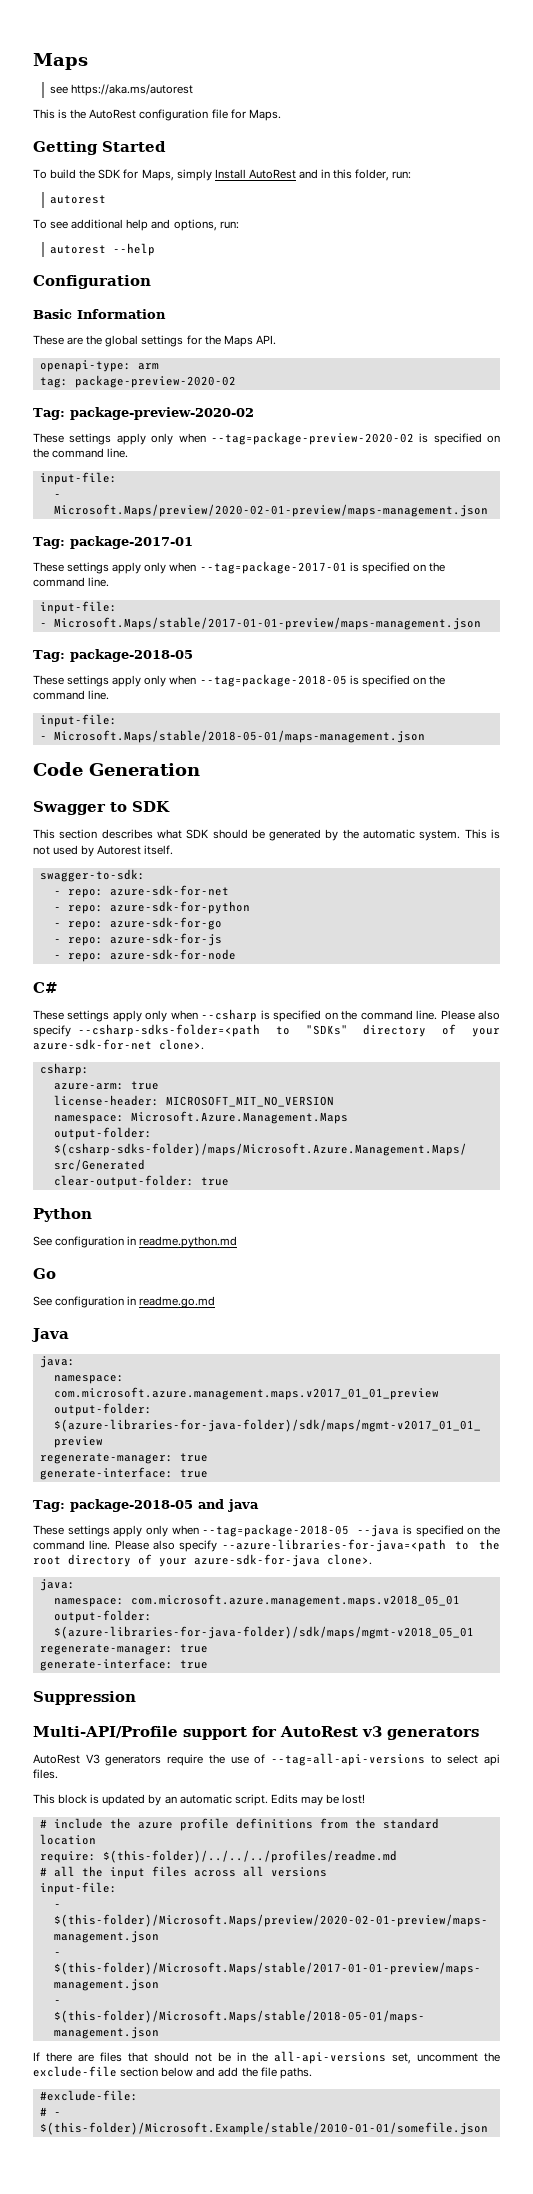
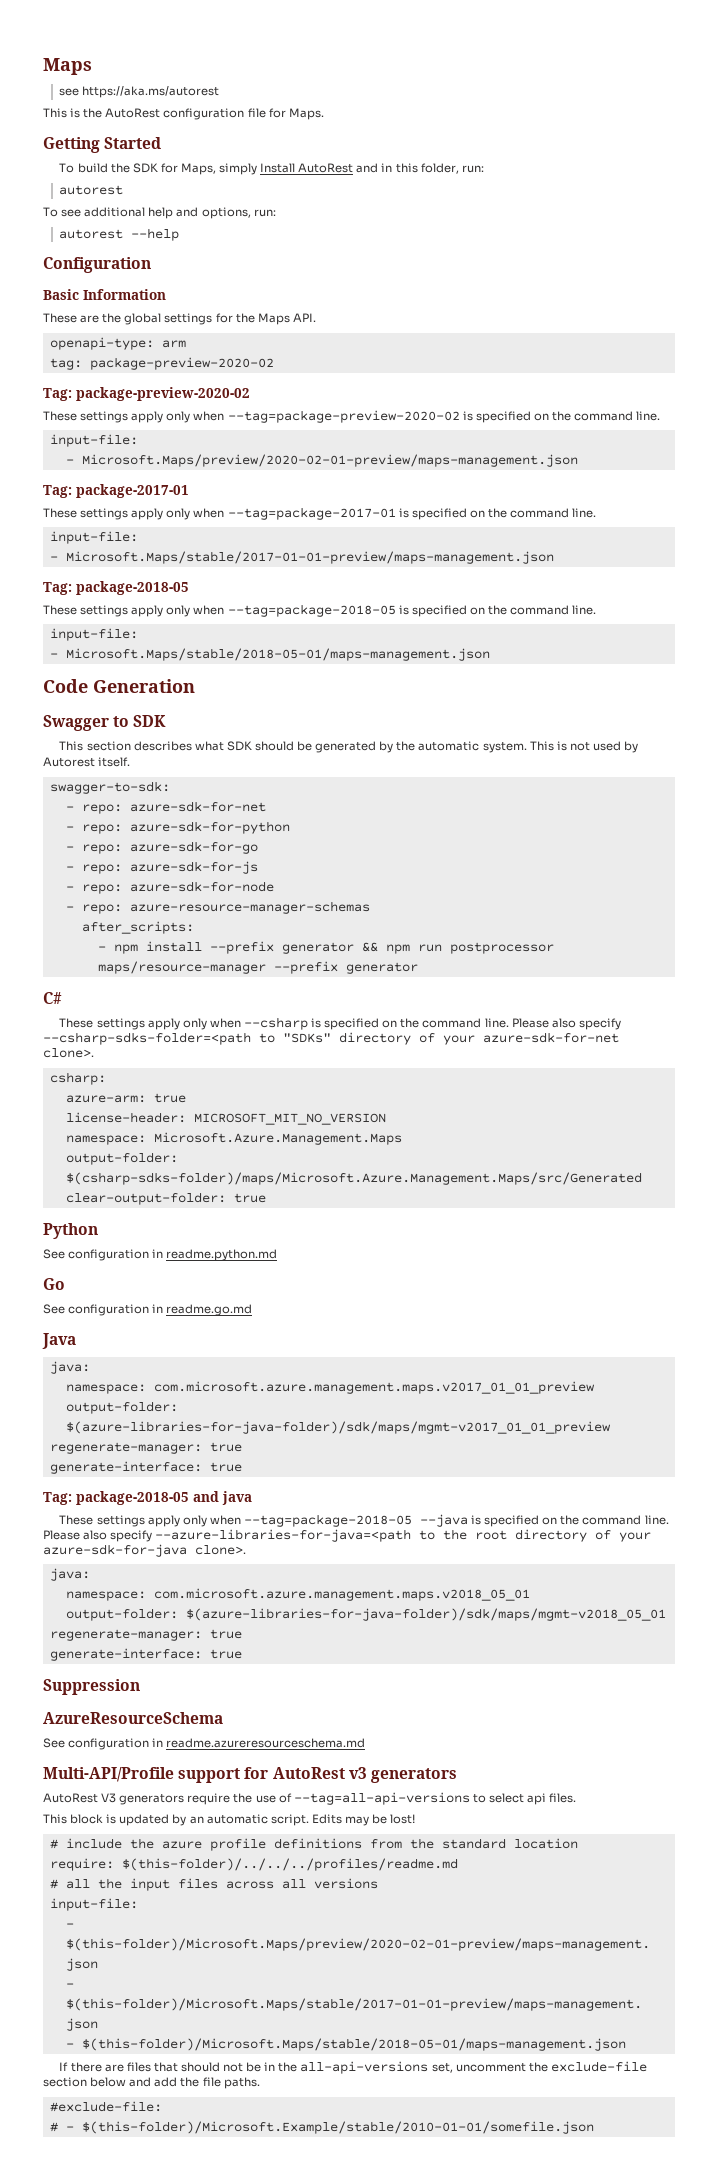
+ - repo: azure-resource-manager-schemas
+ after_scripts:
+ - npm install --prefix generator && npm run postprocessor maps/resource-manager --prefix generator
+ AzureResourceSchema
+ See configuration in readme.azureresourceschema.md

